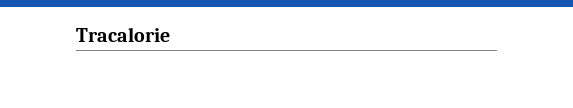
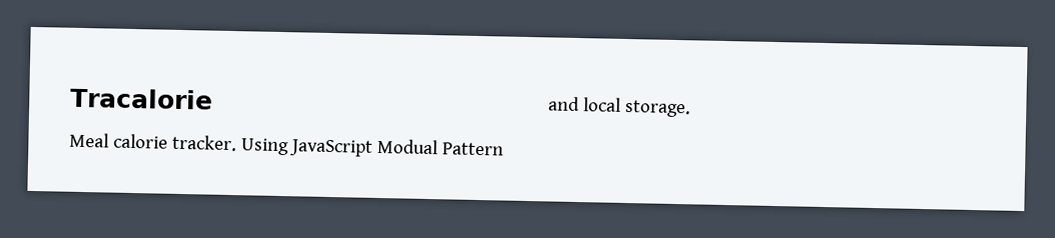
+ Meal calorie tracker. Using JavaScript Modual Pattern and local storage.

